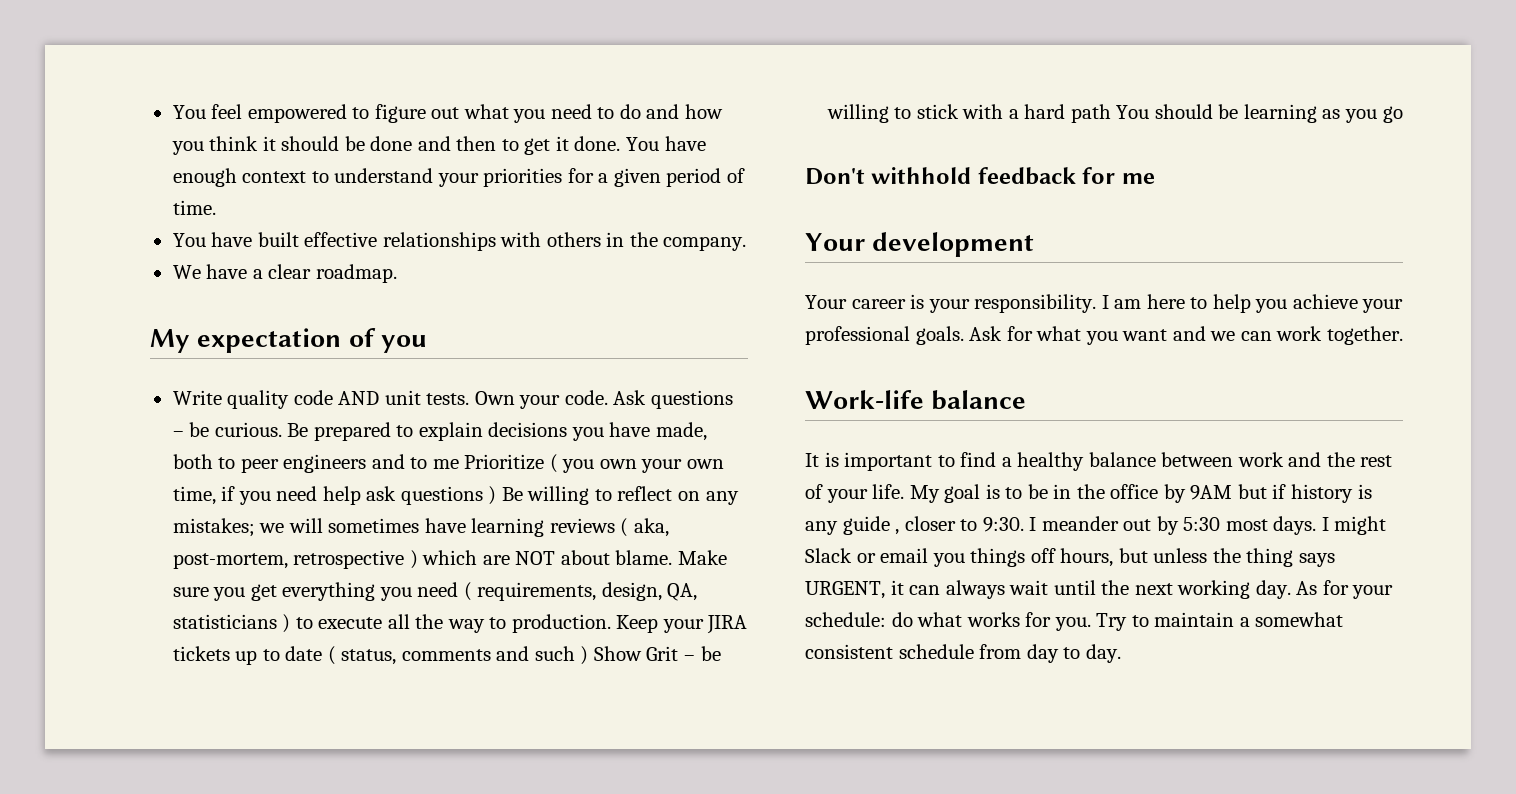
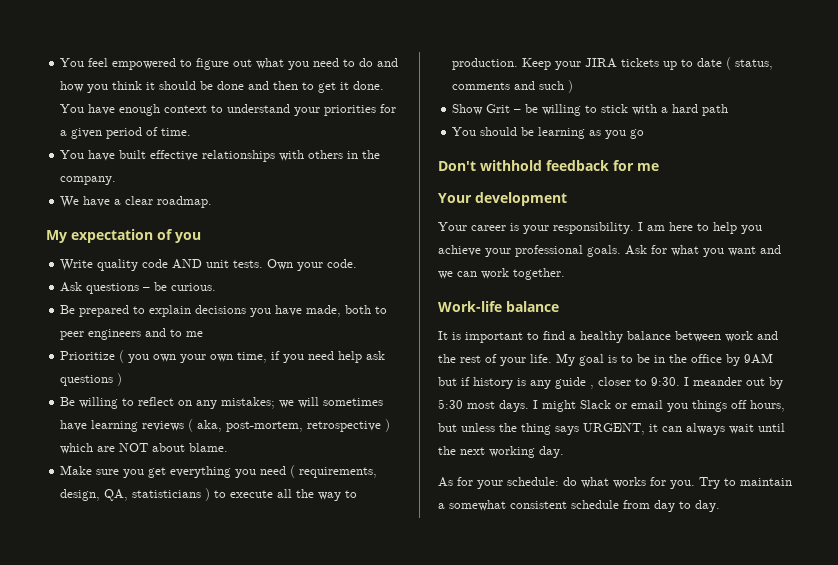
- Own your code. Ask questions – be curious. Be prepared to explain decisions you have made, both to peer engineers and to me Prioritize ( you own your own time, if you need help ask questions ) Be willing to reflect on any mistakes;
+ Own your code.
+ Ask questions – be curious.
+ Be prepared to explain decisions you have made, both to peer engineers and to me
+ Prioritize ( you own your own time, if you need help ask questions )
+ Be willing to reflect on any mistakes;
- we will sometimes have learning reviews ( aka, post-mortem, retrospective ) which are NOT about blame. Make sure you get everything you need ( requirements, design, QA, statisticians ) to execute all the way to production.
+ we will sometimes have learning reviews ( aka, post-mortem, retrospective ) which are NOT about blame.
+ Make sure you get everything you need ( requirements, design, QA, statisticians ) to execute all the way to production.
- Keep your JIRA tickets up to date ( status, comments and such ) Show Grit – be willing to stick with a hard path You should be learning as you go
+ Keep your JIRA tickets up to date ( status, comments and such )
+ Show Grit – be willing to stick with a hard path
+ You should be learning as you go
- I might Slack or email you things off hours, but unless the thing says URGENT, it can always wait until the next working day. As for your schedule: do what works for you.
+ I might Slack or email you things off hours, but unless the thing says URGENT, it can always wait until the next working day.
+ As for your schedule: do what works for you.

